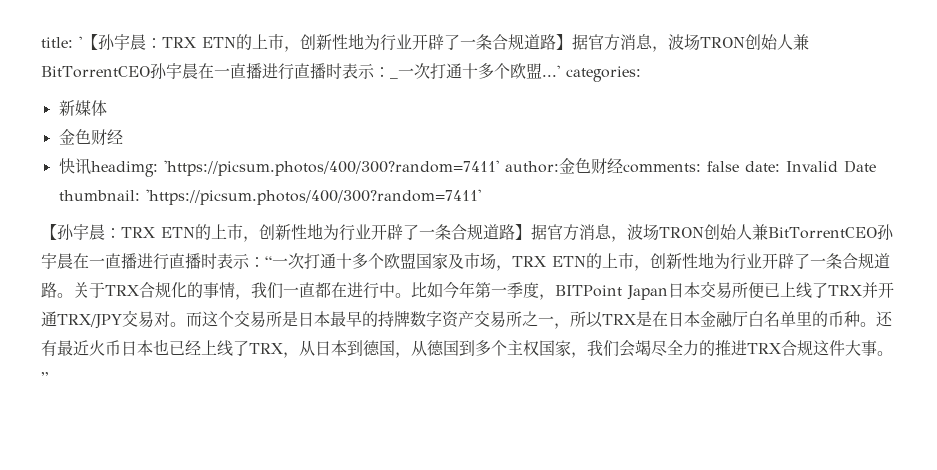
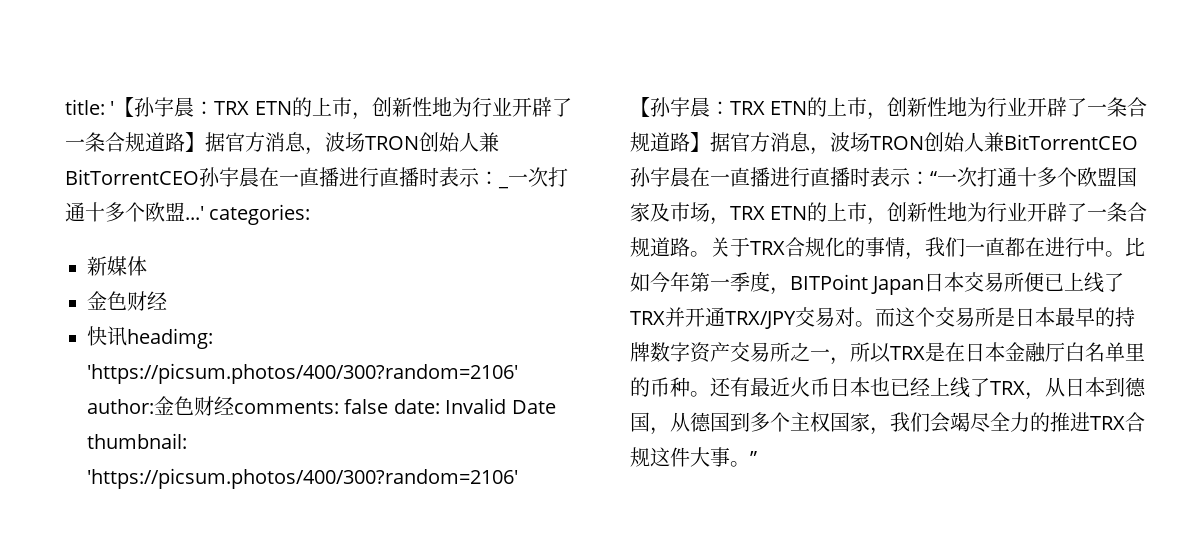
- 快讯headimg: 'https://picsum.photos/400/300?random=7411' author:金色财经comments: false date: Invalid Date thumbnail: 'https://picsum.photos/400/300?random=7411'
+ 快讯headimg: 'https://picsum.photos/400/300?random=2106' author:金色财经comments: false date: Invalid Date thumbnail: 'https://picsum.photos/400/300?random=2106'

